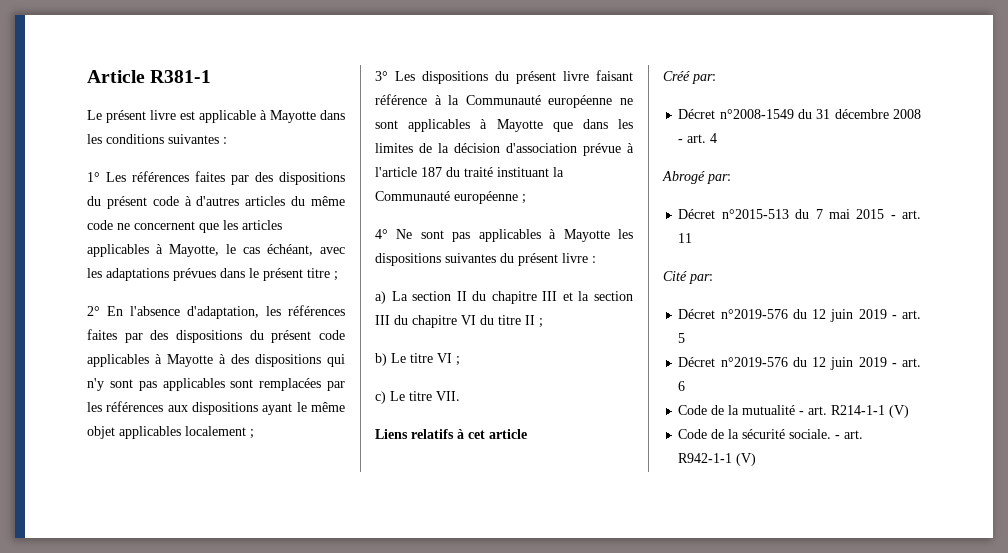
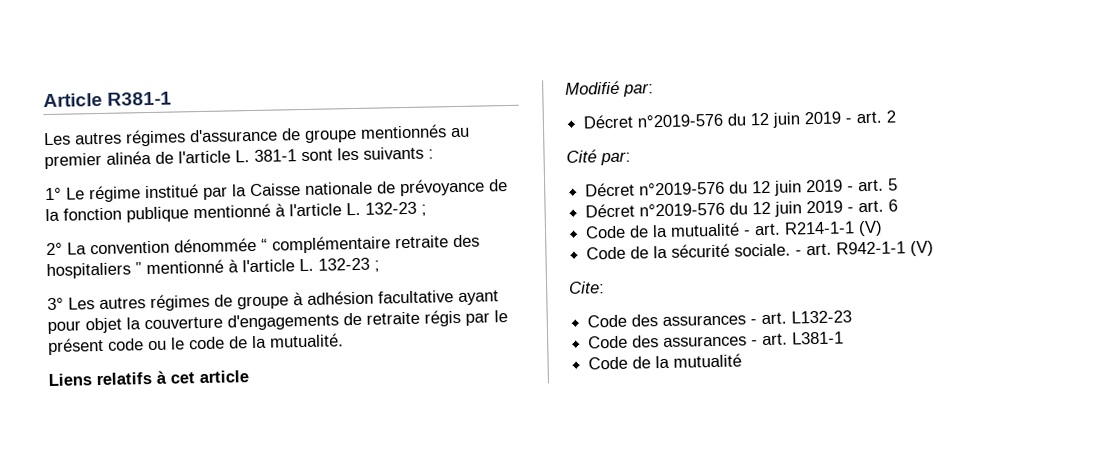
- Le présent livre est applicable à Mayotte dans les conditions suivantes :
- 1° Les références faites par des dispositions du présent code à d'autres articles du même code ne concernent que les articles applicables à Mayotte, le cas échéant, avec les adaptations prévues dans le présent titre ;
- 2° En l'absence d'adaptation, les références faites par des dispositions du présent code applicables à Mayotte à des dispositions qui n'y sont pas applicables sont remplacées par les références aux dispositions ayant le même objet applicables localement ;
- 3° Les dispositions du présent livre faisant référence à la Communauté européenne ne sont applicables à Mayotte que dans les limites de la décision d'association prévue à l'article 187 du traité instituant la Communauté européenne ;
- 4° Ne sont pas applicables à Mayotte les dispositions suivantes du présent livre :
- a) La section II du chapitre III et la section III du chapitre VI du titre II ;
- b) Le titre VI ;
- c) Le titre VII.
+ Les autres régimes d'assurance de groupe mentionnés au premier alinéa de l'article L. 381-1 sont les suivants :
+ 1° Le régime institué par la Caisse nationale de prévoyance de la fonction publique mentionné à l'article L. 132-23 ;
+ 2° La convention dénommée “ complémentaire retraite des hospitaliers ” mentionné à l'article L. 132-23 ;
+ 3° Les autres régimes de groupe à adhésion facultative ayant pour objet la couverture d'engagements de retraite régis par le présent code ou le code de la mutualité.
- Créé par:
- Décret n°2008-1549 du 31 décembre 2008 - art. 4
- Abrogé par:
- Décret n°2015-513 du 7 mai 2015 - art. 11
+ Modifié par:
+ Décret n°2019-576 du 12 juin 2019 - art. 2
+ Cite:
+ Code des assurances - art. L132-23
+ Code des assurances - art. L381-1
+ Code de la mutualité

